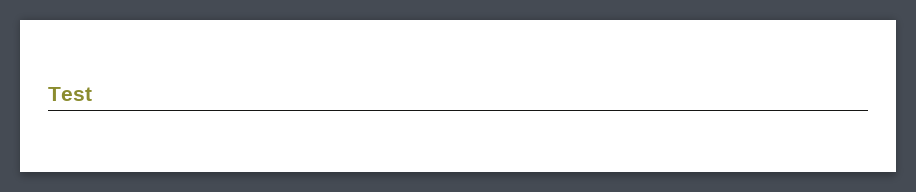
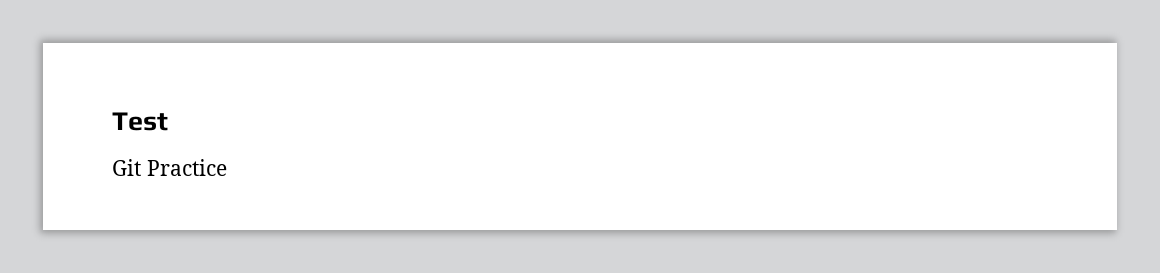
+ Git Practice

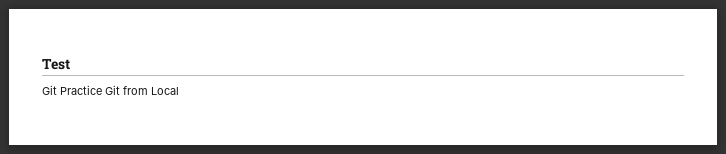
- Git Practice
+ Git Practice Git from Local

